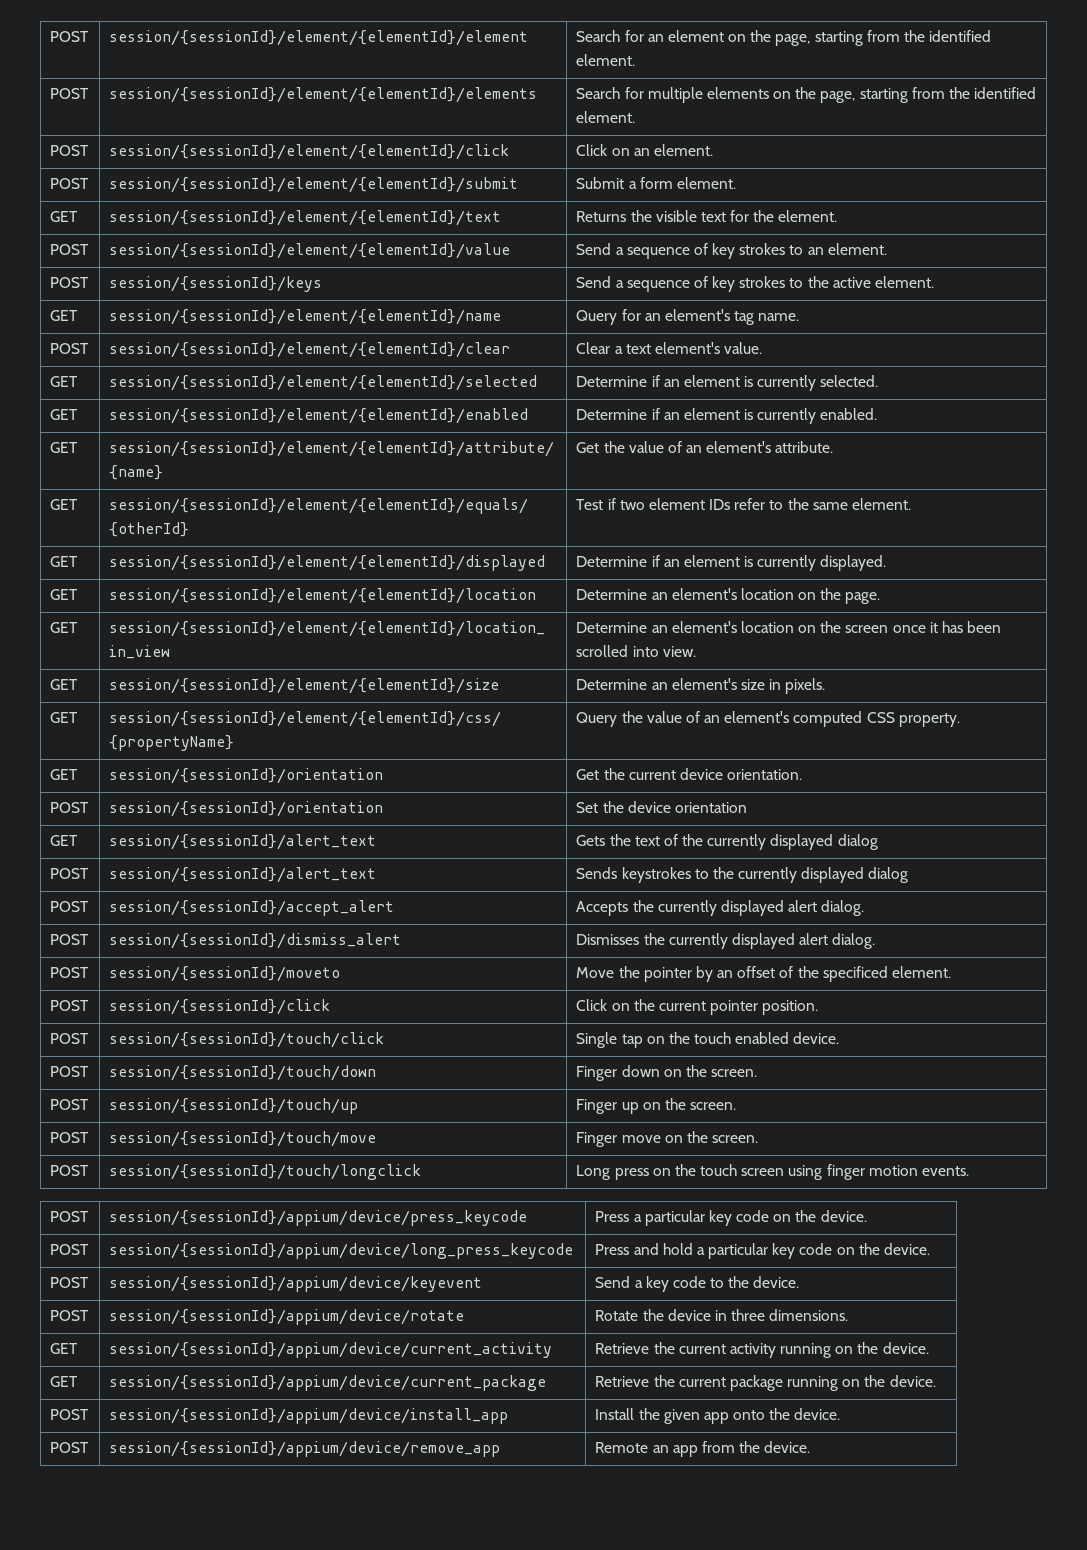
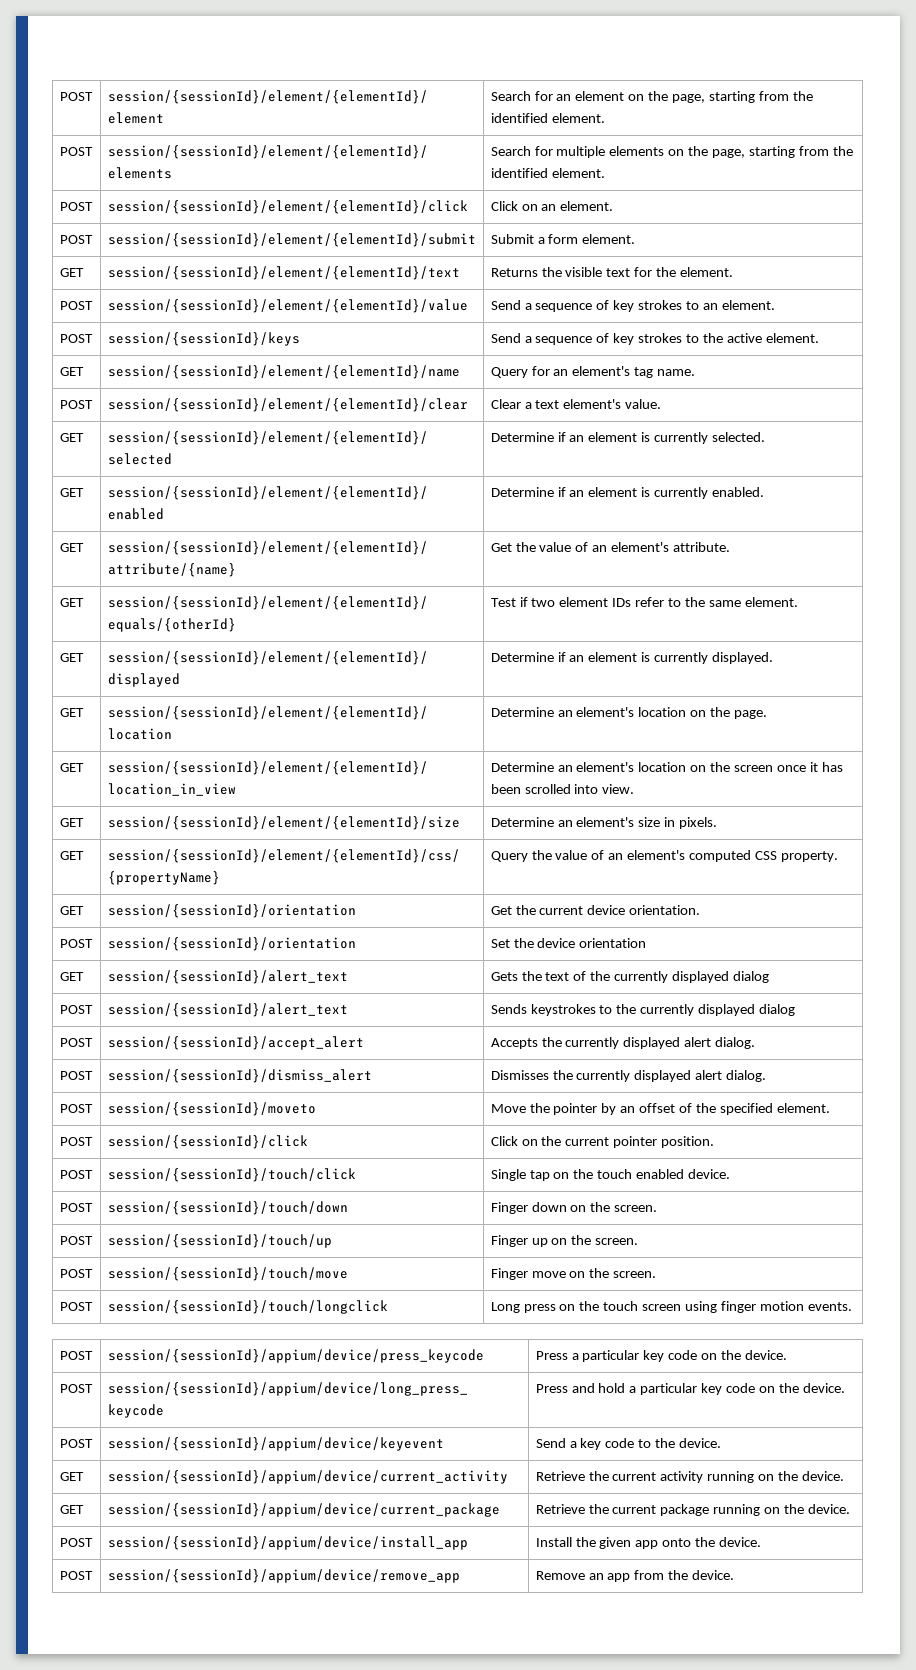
- POST | session/{sessionId}/moveto | Move the pointer by an offset of the specificed element.
+ POST | session/{sessionId}/moveto | Move the pointer by an offset of the specified element.
- POST | session/{sessionId}/appium/device/rotate | Rotate the device in three dimensions.
- POST | session/{sessionId}/appium/device/remove_app | Remote an app from the device.
+ POST | session/{sessionId}/appium/device/remove_app | Remove an app from the device.

